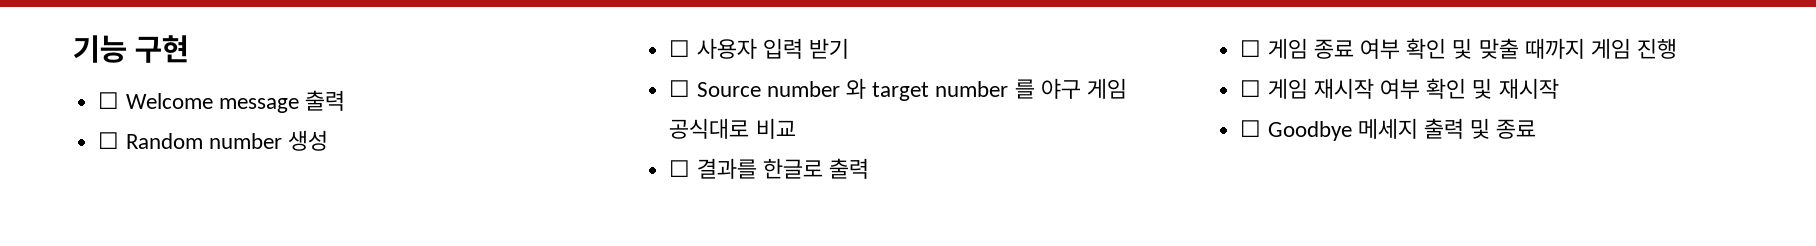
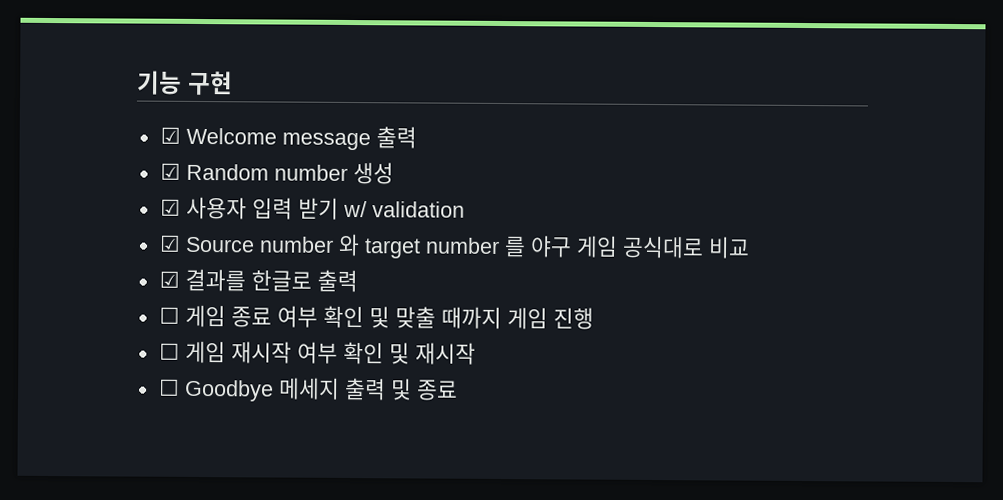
- ☐ Welcome message 출력
+ ☑ Welcome message 출력
- ☐ Random number 생성
+ ☑ Random number 생성
- ☐ 사용자 입력 받기
- ☐ Source number 와 target number 를 야구 게임 공식대로 비교
+ ☑ 사용자 입력 받기 w/ validation
+ ☑ Source number 와 target number 를 야구 게임 공식대로 비교
- ☐ 결과를 한글로 출력
+ ☑ 결과를 한글로 출력

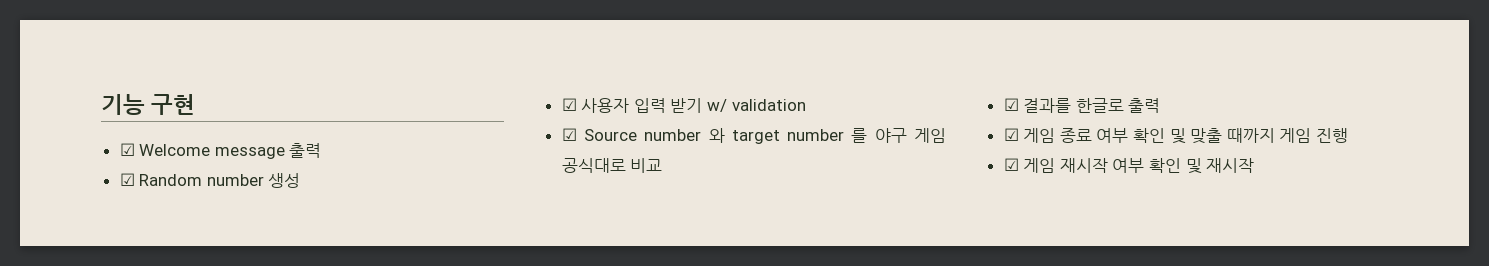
- ☐ 게임 종료 여부 확인 및 맞출 때까지 게임 진행
+ ☑ 게임 종료 여부 확인 및 맞출 때까지 게임 진행
- ☐ 게임 재시작 여부 확인 및 재시작
+ ☑ 게임 재시작 여부 확인 및 재시작
- ☐ Goodbye 메세지 출력 및 종료

